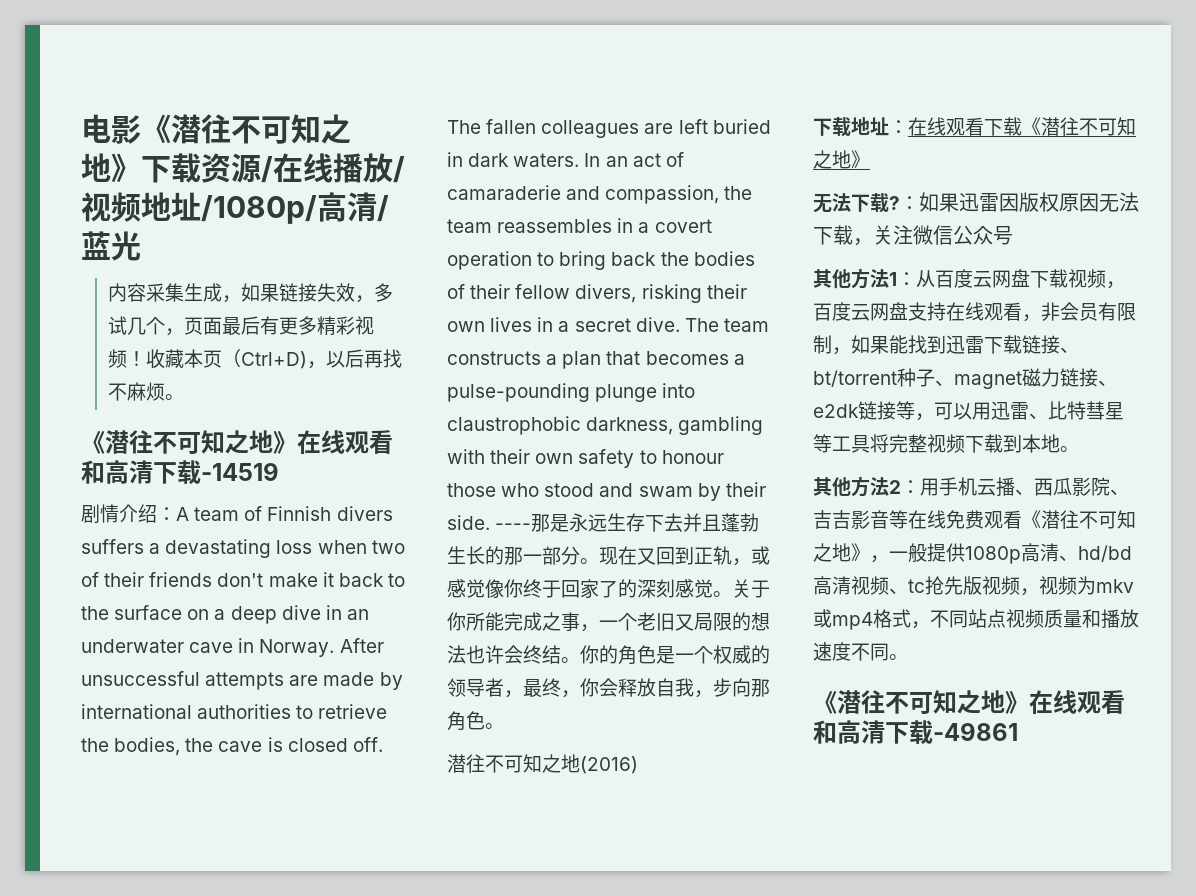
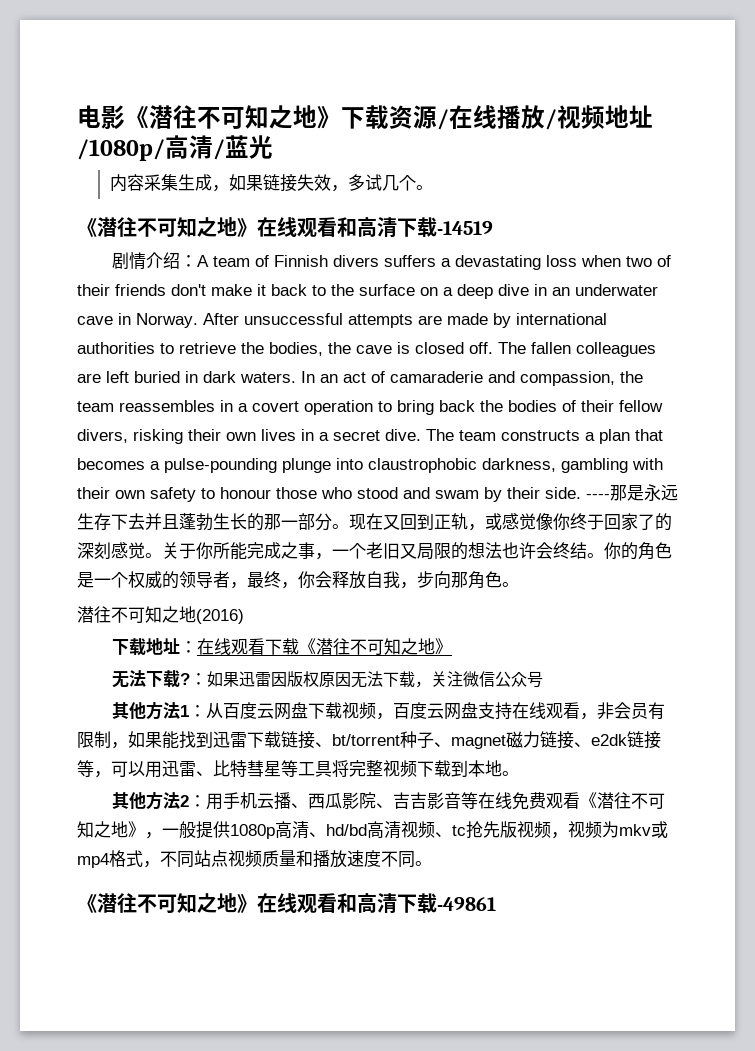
- 内容采集生成，如果链接失效，多试几个，页面最后有更多精彩视频！收藏本页（Ctrl+D)，以后再找不麻烦。
+ 内容采集生成，如果链接失效，多试几个。

